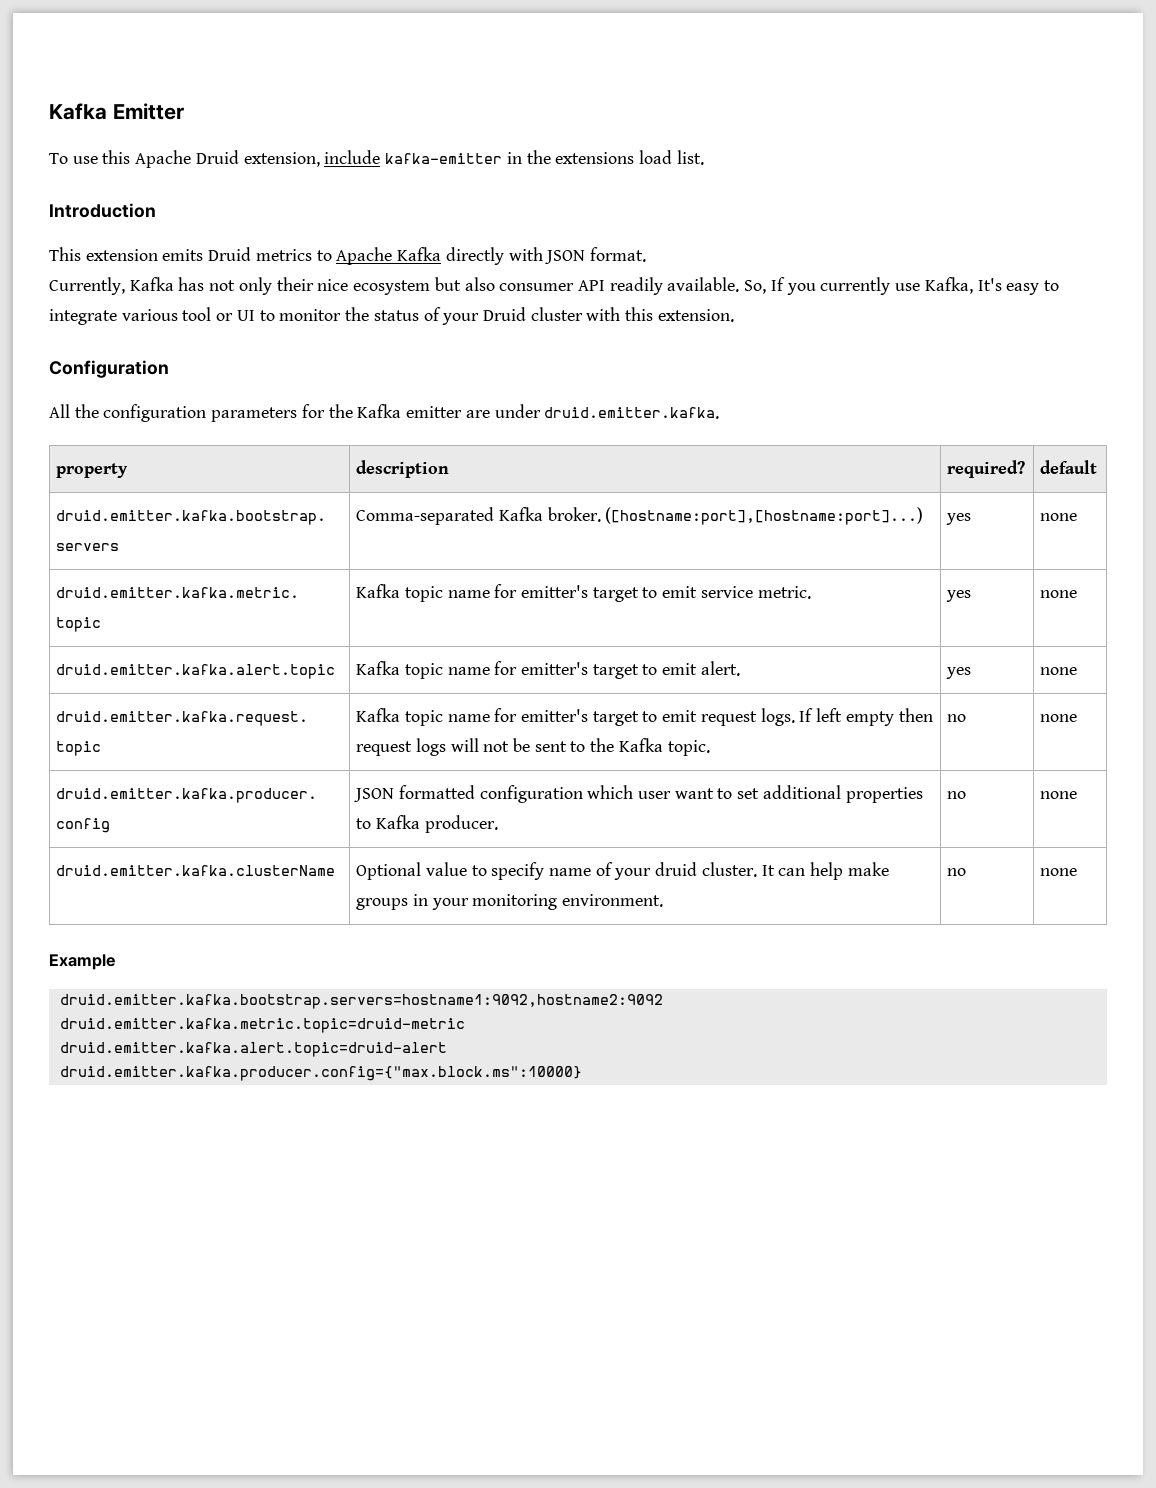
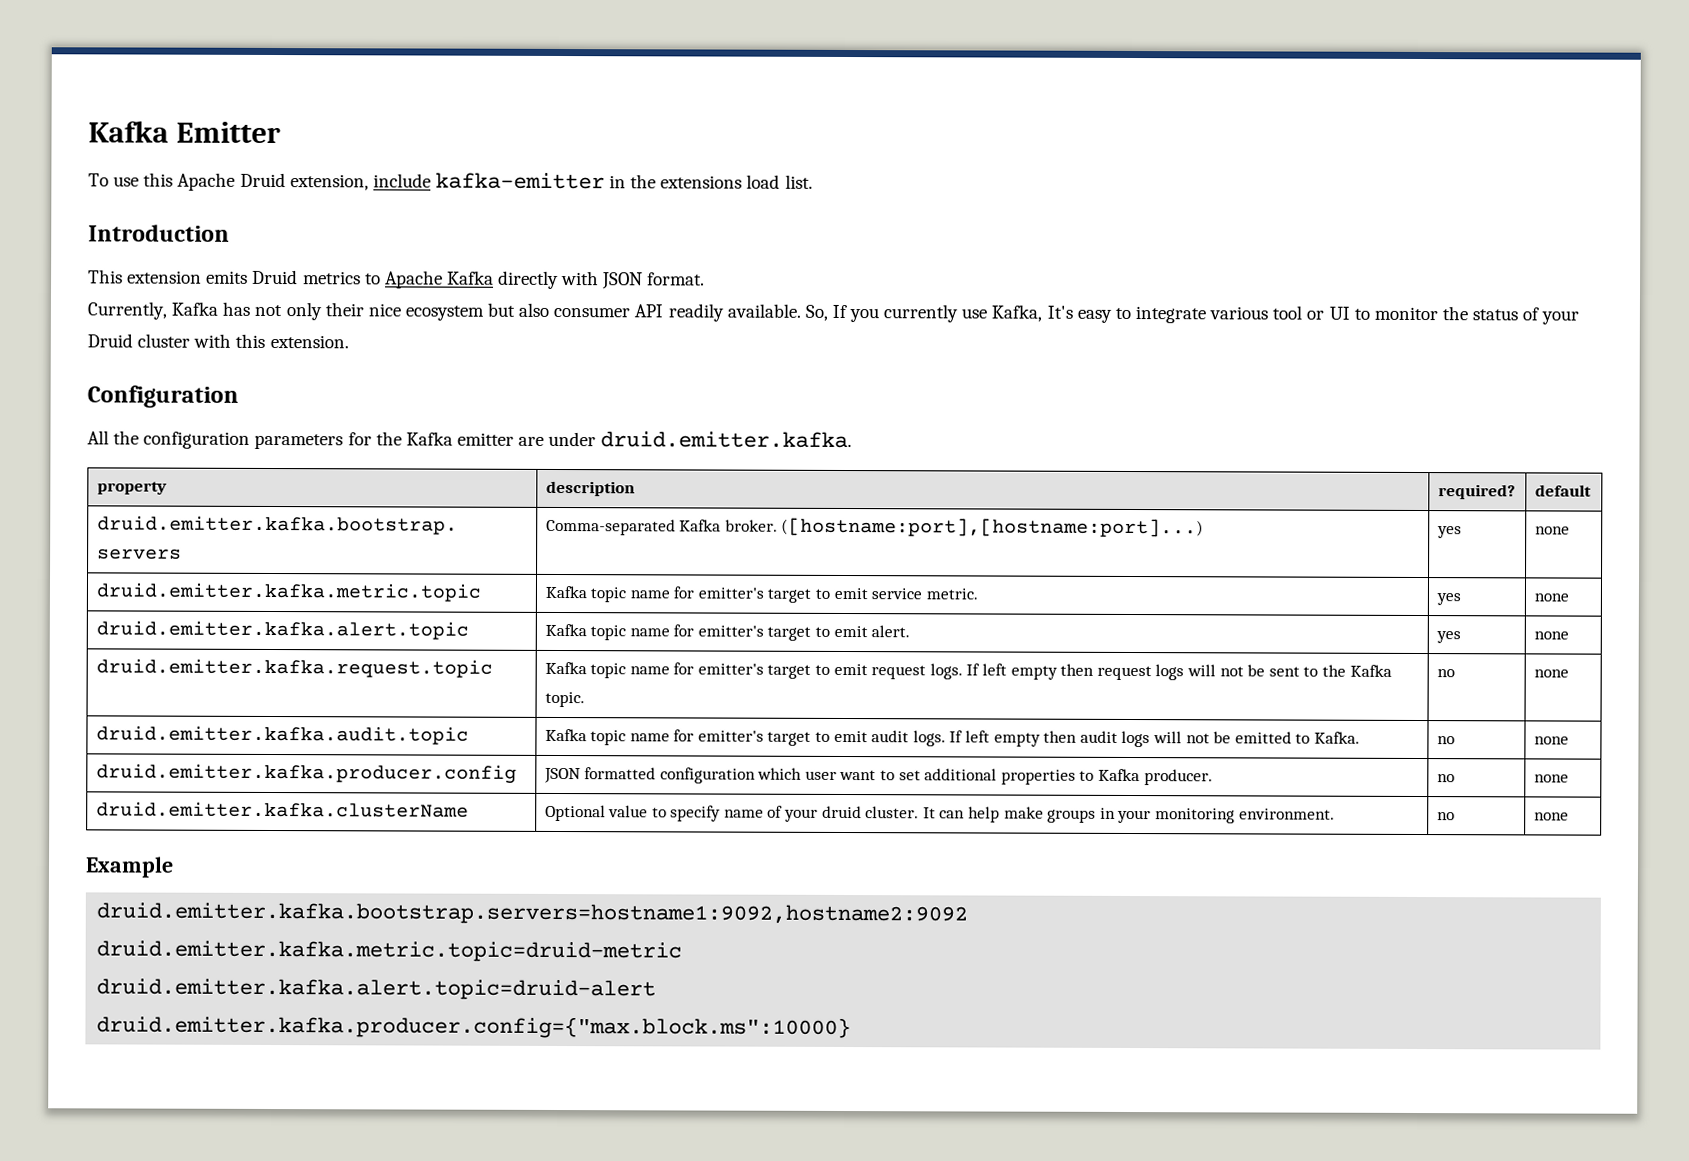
+ druid.emitter.kafka.audit.topic | Kafka topic name for emitter's target to emit audit logs. If left empty then audit logs will not be emitted to Kafka. | no | none

